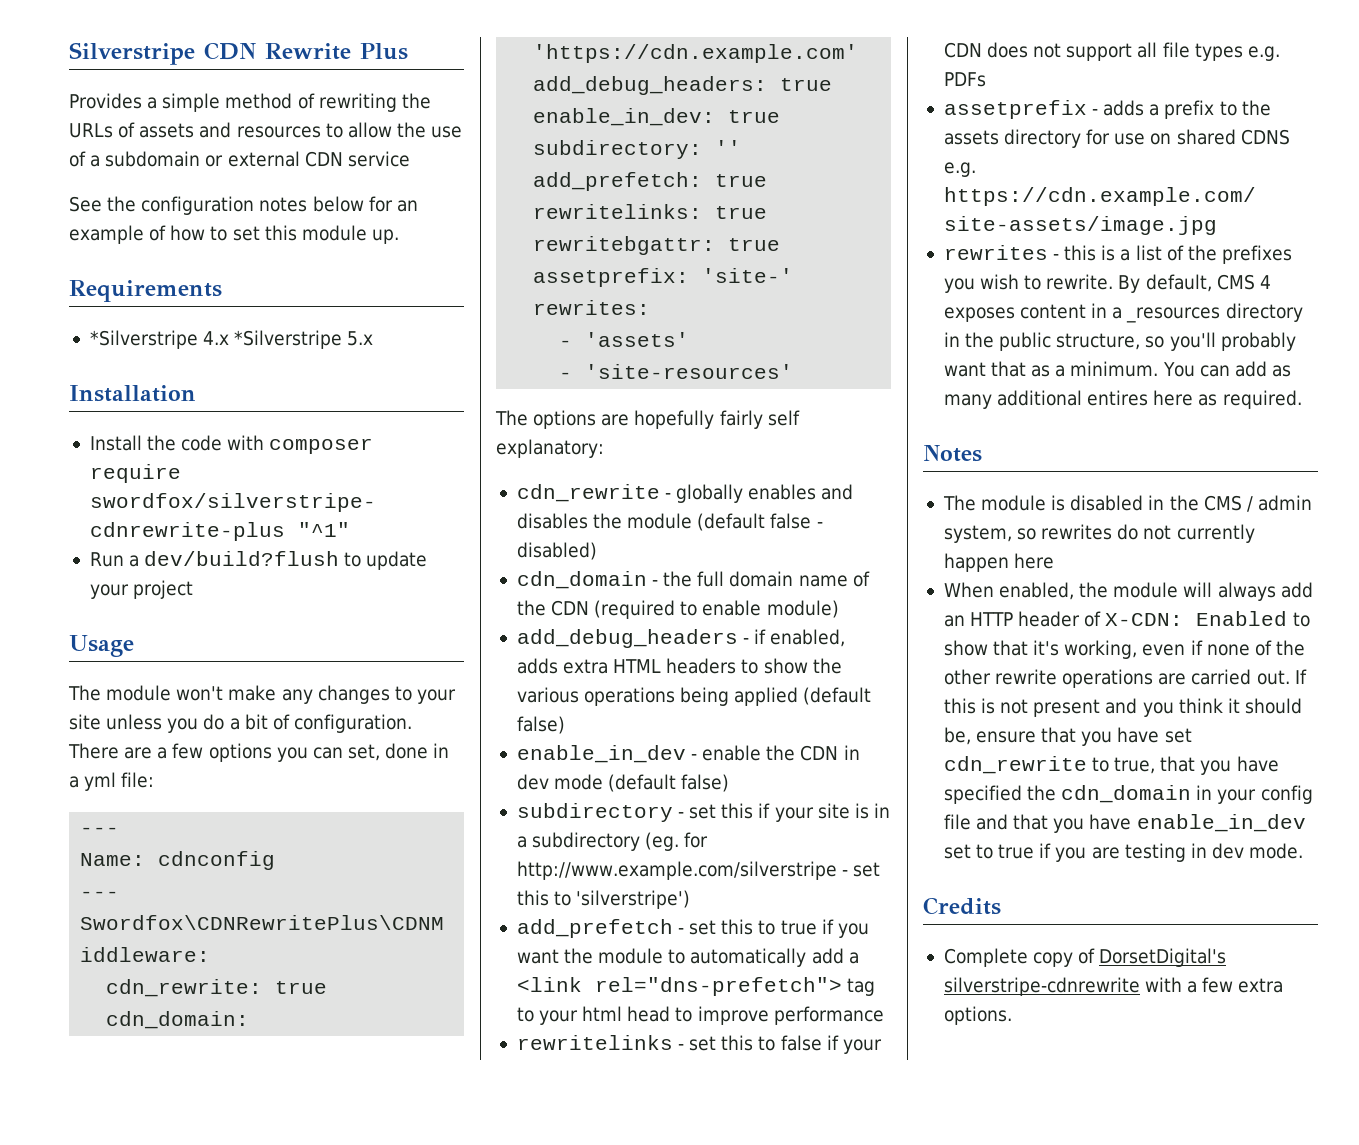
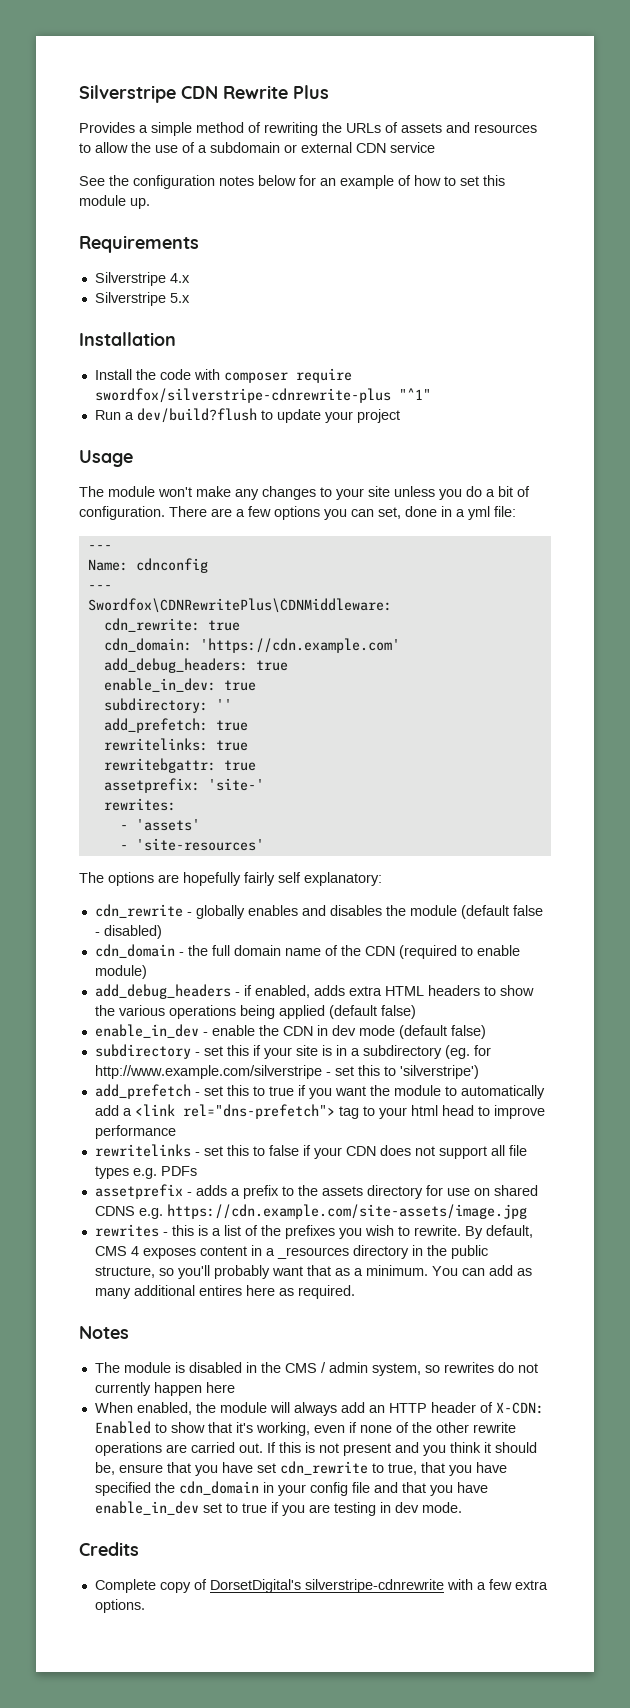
- *Silverstripe 4.x *Silverstripe 5.x
+ Silverstripe 4.x
+ Silverstripe 5.x

